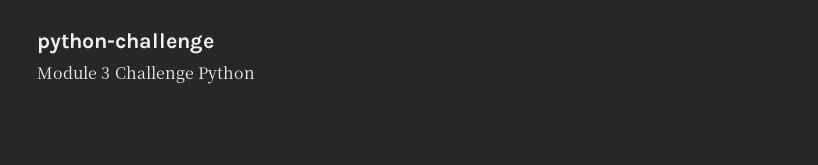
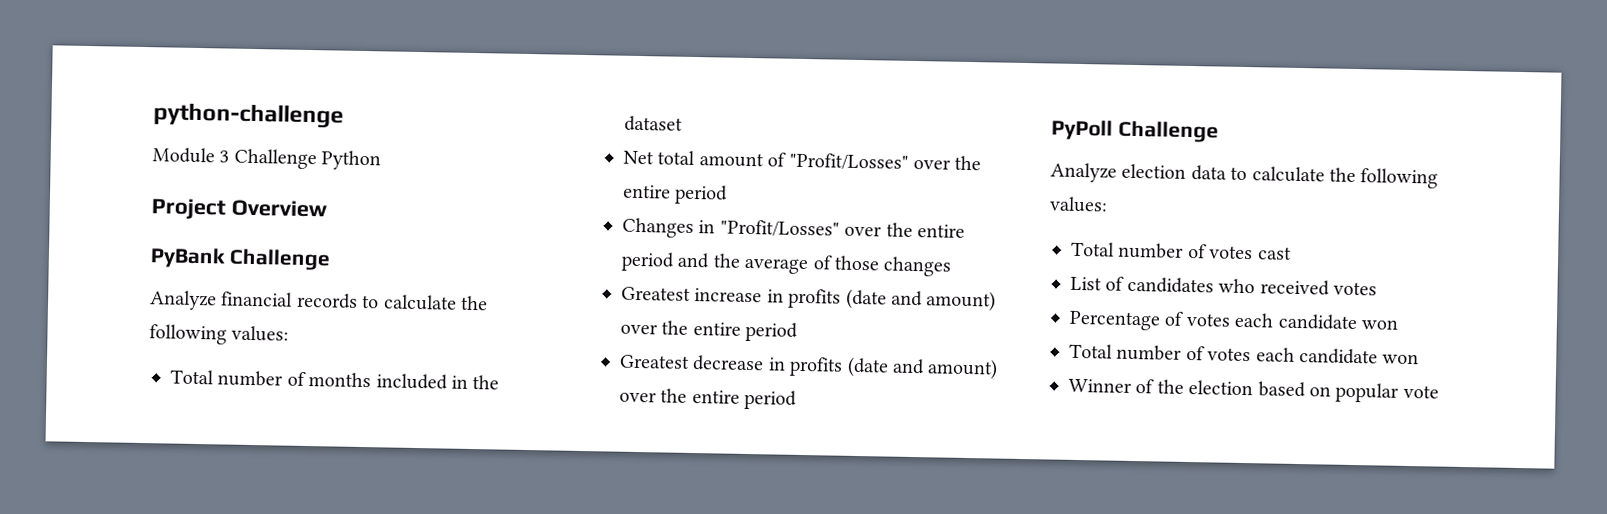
+ Project Overview
+ PyBank Challenge
+ Analyze financial records to calculate the following values:
+ Total number of months included in the dataset
+ Net total amount of "Profit/Losses" over the entire period
+ Changes in "Profit/Losses" over the entire period and the average of those changes
+ Greatest increase in profits (date and amount) over the entire period
+ Greatest decrease in profits (date and amount) over the entire period
+ PyPoll Challenge
+ Analyze election data to calculate the following values:
+ Total number of votes cast
+ List of candidates who received votes
+ Percentage of votes each candidate won
+ Total number of votes each candidate won
+ Winner of the election based on popular vote

